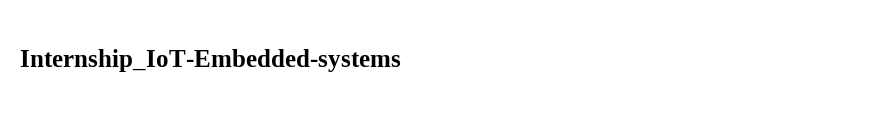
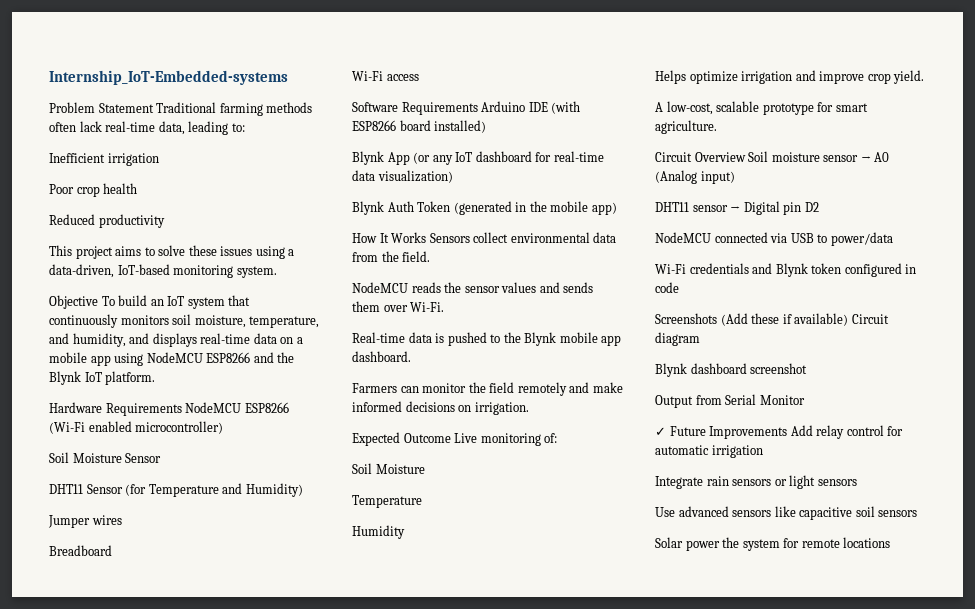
+ Problem Statement Traditional farming methods often lack real-time data, leading to:
+ Inefficient irrigation
+ Poor crop health
+ Reduced productivity
+ This project aims to solve these issues using a data-driven, IoT-based monitoring system.
+ Objective To build an IoT system that continuously monitors soil moisture, temperature, and humidity, and displays real-time data on a mobile app using NodeMCU ESP8266 and the Blynk IoT platform.
+ Hardware Requirements NodeMCU ESP8266 (Wi-Fi enabled microcontroller)
+ Soil Moisture Sensor
+ DHT11 Sensor (for Temperature and Humidity)
+ Jumper wires
+ Breadboard
+ Wi-Fi access
+ Software Requirements Arduino IDE (with ESP8266 board installed)
+ Blynk App (or any IoT dashboard for real-time data visualization)
+ Blynk Auth Token (generated in the mobile app)
+ How It Works Sensors collect environmental data from the field.
+ NodeMCU reads the sensor values and sends them over Wi-Fi.
+ Real-time data is pushed to the Blynk mobile app dashboard.
+ Farmers can monitor the field remotely and make informed decisions on irrigation.
+ Expected Outcome Live monitoring of:
+ Soil Moisture
+ Temperature
+ Humidity
+ Helps optimize irrigation and improve crop yield.
+ A low-cost, scalable prototype for smart agriculture.
+ Circuit Overview Soil moisture sensor → A0 (Analog input)
+ DHT11 sensor → Digital pin D2
+ NodeMCU connected via USB to power/data
+ Wi-Fi credentials and Blynk token configured in code
+ Screenshots (Add these if available) Circuit diagram
+ Blynk dashboard screenshot
+ Output from Serial Monitor
+ ✓ Future Improvements Add relay control for automatic irrigation
+ Integrate rain sensors or light sensors
+ Use advanced sensors like capacitive soil sensors
+ Solar power the system for remote locations

